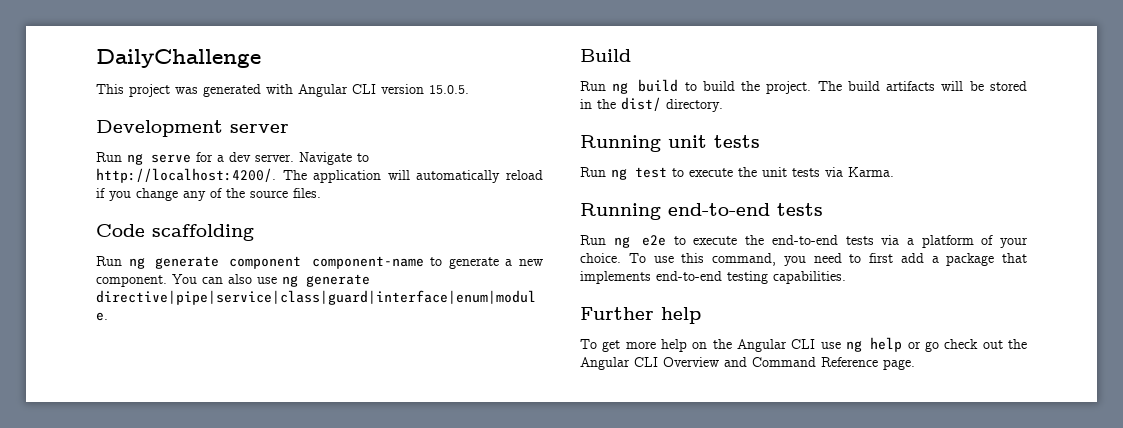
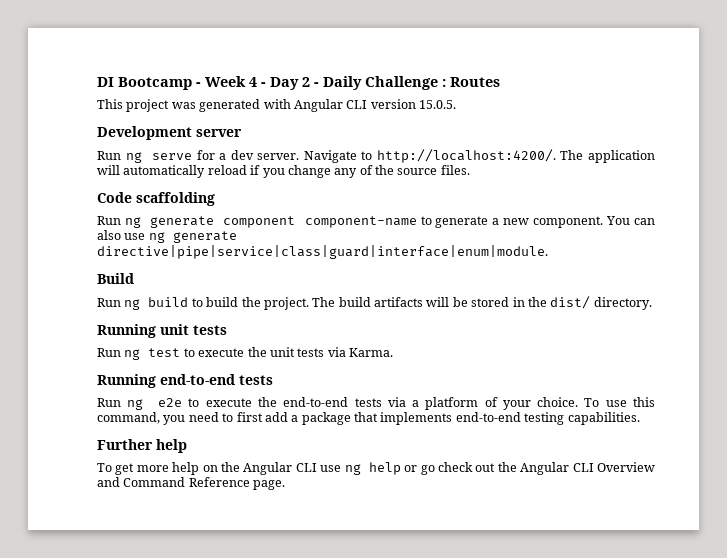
- DailyChallenge
+ DI Bootcamp - Week 4 - Day 2 - Daily Challenge : Routes

